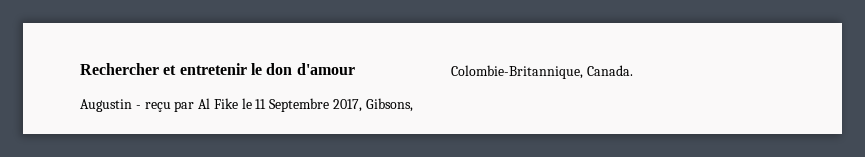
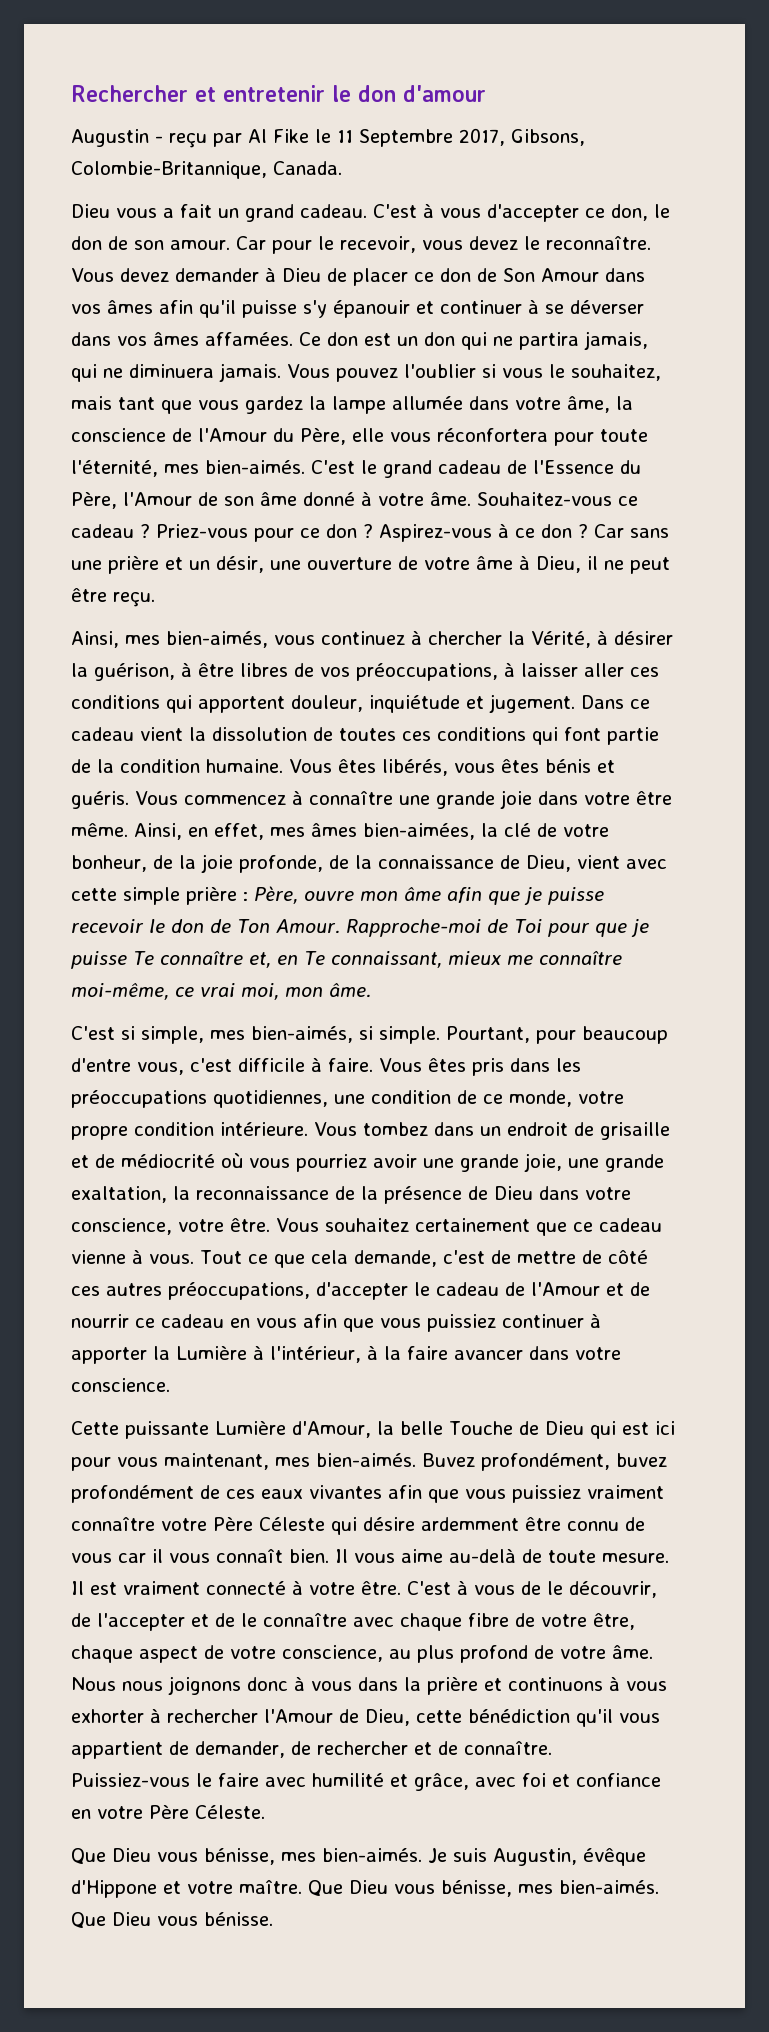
+ Dieu vous a fait un grand cadeau. C'est à vous d'accepter ce don, le don de son amour. Car pour le recevoir, vous devez le reconnaître. Vous devez demander à Dieu de placer ce don de Son Amour dans vos âmes afin qu'il puisse s'y épanouir et continuer à se déverser dans vos âmes affamées. Ce don est un don qui ne partira jamais, qui ne diminuera jamais. Vous pouvez l'oublier si vous le souhaitez, mais tant que vous gardez la lampe allumée dans votre âme, la conscience de l'Amour du Père, elle vous réconfortera pour toute l'éternité, mes bien-aimés. C'est le grand cadeau de l'Essence du Père, l'Amour de son âme donné à votre âme. Souhaitez-vous ce cadeau ? Priez-vous pour ce don ? Aspirez-vous à ce don ? Car sans une prière et un désir, une ouverture de votre âme à Dieu, il ne peut être reçu.
+ Ainsi, mes bien-aimés, vous continuez à chercher la Vérité, à désirer la guérison, à être libres de vos préoccupations, à laisser aller ces conditions qui apportent douleur, inquiétude et jugement. Dans ce cadeau vient la dissolution de toutes ces conditions qui font partie de la condition humaine. Vous êtes libérés, vous êtes bénis et guéris. Vous commencez à connaître une grande joie dans votre être même. Ainsi, en effet, mes âmes bien-aimées, la clé de votre bonheur, de la joie profonde, de la connaissance de Dieu, vient avec cette simple prière : Père, ouvre mon âme afin que je puisse recevoir le don de Ton Amour. Rapproche-moi de Toi pour que je puisse Te connaître et, en Te connaissant, mieux me connaître moi-même, ce vrai moi, mon âme.
+ C'est si simple, mes bien-aimés, si simple. Pourtant, pour beaucoup d'entre vous, c'est difficile à faire. Vous êtes pris dans les préoccupations quotidiennes, une condition de ce monde, votre propre condition intérieure. Vous tombez dans un endroit de grisaille et de médiocrité où vous pourriez avoir une grande joie, une grande exaltation, la reconnaissance de la présence de Dieu dans votre conscience, votre être. Vous souhaitez certainement que ce cadeau vienne à vous. Tout ce que cela demande, c'est de mettre de côté ces autres préoccupations, d'accepter le cadeau de l'Amour et de nourrir ce cadeau en vous afin que vous puissiez continuer à apporter la Lumière à l'intérieur, à la faire avancer dans votre conscience.
+ Cette puissante Lumière d'Amour, la belle Touche de Dieu qui est ici pour vous maintenant, mes bien-aimés. Buvez profondément, buvez profondément de ces eaux vivantes afin que vous puissiez vraiment connaître votre Père Céleste qui désire ardemment être connu de vous car il vous connaît bien. Il vous aime au-delà de toute mesure. Il est vraiment connecté à votre être. C'est à vous de le découvrir, de l'accepter et de le connaître avec chaque fibre de votre être, chaque aspect de votre conscience, au plus profond de votre âme. Nous nous joignons donc à vous dans la prière et continuons à vous exhorter à rechercher l'Amour de Dieu, cette bénédiction qu'il vous appartient de demander, de rechercher et de connaître. Puissiez-vous le faire avec humilité et grâce, avec foi et confiance en votre Père Céleste.
+ Que Dieu vous bénisse, mes bien-aimés. Je suis Augustin, évêque d'Hippone et votre maître. Que Dieu vous bénisse, mes bien-aimés. Que Dieu vous bénisse.

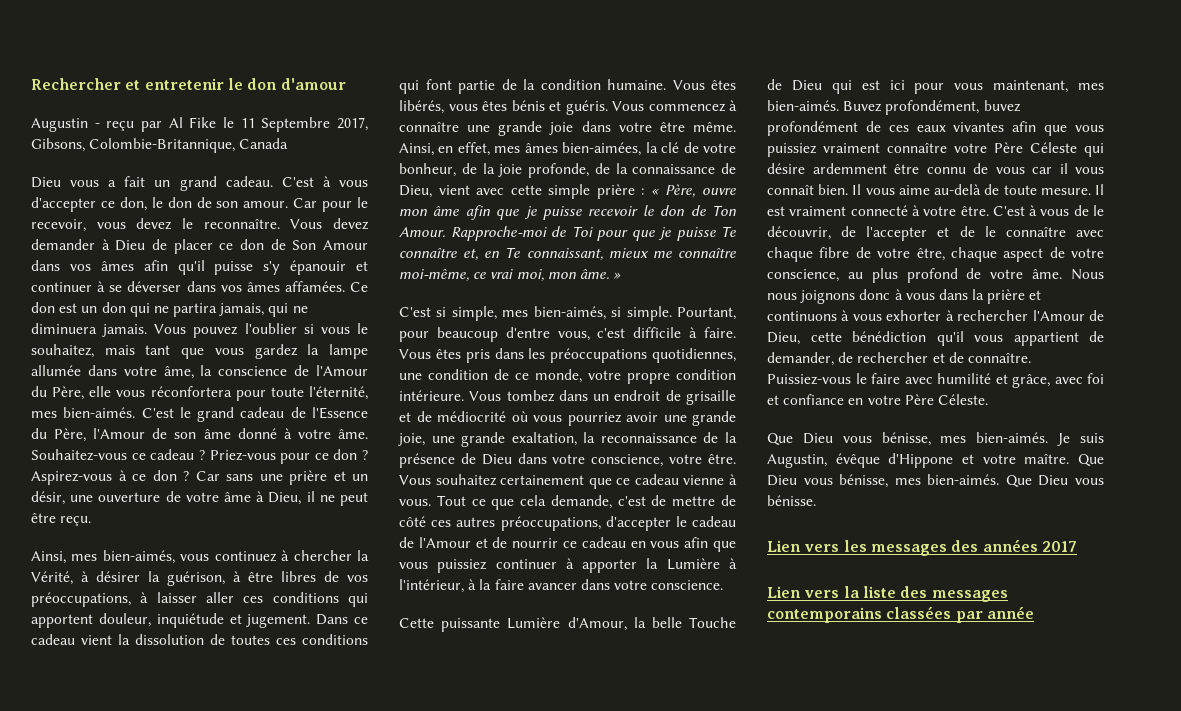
- Augustin - reçu par Al Fike le 11 Septembre 2017, Gibsons, Colombie-Britannique, Canada.
+ Augustin - reçu par Al Fike le 11 Septembre 2017, Gibsons, Colombie-Britannique, Canada
- Ainsi, en effet, mes âmes bien-aimées, la clé de votre bonheur, de la joie profonde, de la connaissance de Dieu, vient avec cette simple prière : Père, ouvre mon âme afin que je puisse recevoir le don de Ton Amour.
+ Ainsi, en effet, mes âmes bien-aimées, la clé de votre bonheur, de la joie profonde, de la connaissance de Dieu, vient avec cette simple prière : « Père, ouvre mon âme afin que je puisse recevoir le don de Ton Amour.
- Rapproche-moi de Toi pour que je puisse Te connaître et, en Te connaissant, mieux me connaître moi-même, ce vrai moi, mon âme.
+ Rapproche-moi de Toi pour que je puisse Te connaître et, en Te connaissant, mieux me connaître moi-même, ce vrai moi, mon âme. »
+ Lien vers les messages des années 2017
+ Lien vers la liste des messages contemporains classées par année

